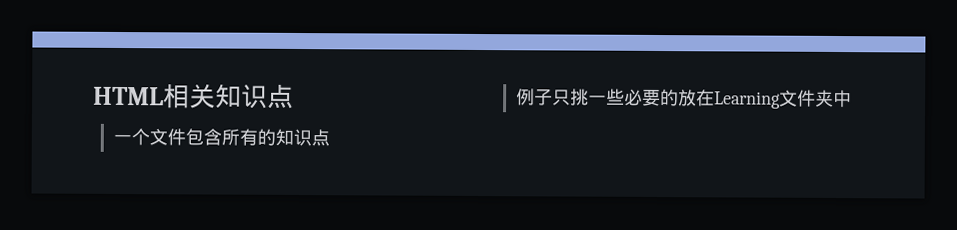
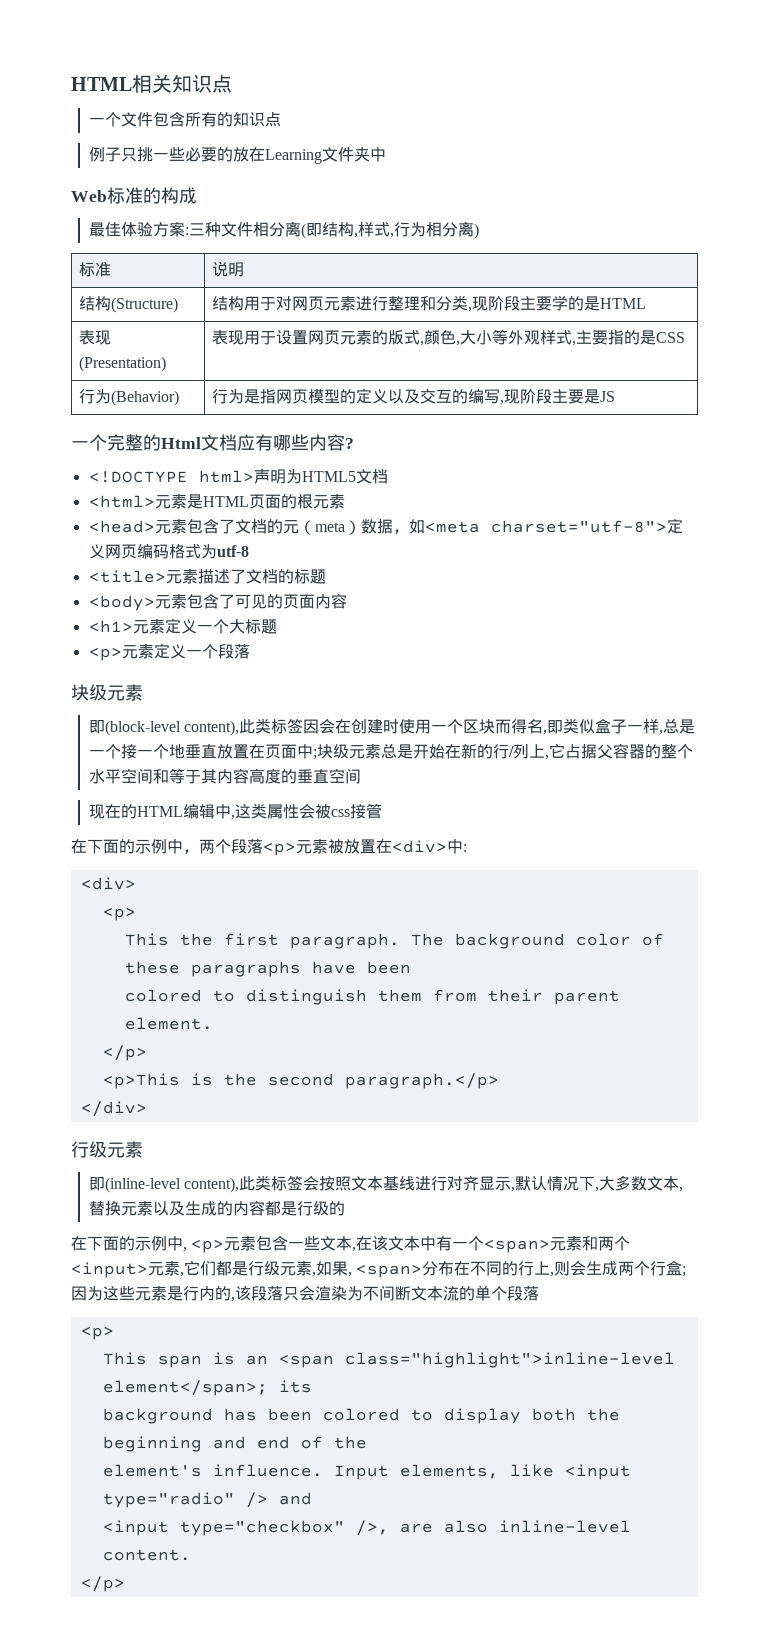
+ Web标准的构成
+ 最佳体验方案:三种文件相分离(即结构,样式,行为相分离)
+ 标准 | 说明
+ 结构(Structure) | 结构用于对网页元素进行整理和分类,现阶段主要学的是HTML
+ 表现(Presentation) | 表现用于设置网页元素的版式,颜色,大小等外观样式,主要指的是CSS
+ 行为(Behavior) | 行为是指网页模型的定义以及交互的编写,现阶段主要是JS
+ 一个完整的Html文档应有哪些内容?
+ <!DOCTYPE html>声明为HTML5文档
+ <html>元素是HTML页面的根元素
+ <head>元素包含了文档的元（meta）数据，如<meta charset="utf-8">定义网页编码格式为utf-8
+ <title>元素描述了文档的标题
+ <body>元素包含了可见的页面内容
+ <h1>元素定义一个大标题
+ <p>元素定义一个段落
+ 块级元素
+ 即(block-level content),此类标签因会在创建时使用一个区块而得名,即类似盒子一样,总是一个接一个地垂直放置在页面中;块级元素总是开始在新的行/列上,它占据父容器的整个水平空间和等于其内容高度的垂直空间
+ 现在的HTML编辑中,这类属性会被css接管
+ 在下面的示例中，两个段落<p>元素被放置在<div>中:
+ <div>
+ <p>
+ This the first paragraph. The background color of these paragraphs have been
+ colored to distinguish them from their parent element.
+ </p>
+ <p>This is the second paragraph.</p>
+ </div>
+ 行级元素
+ 即(inline-level content),此类标签会按照文本基线进行对齐显示,默认情况下,大多数文本,替换元素以及生成的内容都是行级的
+ 在下面的示例中, <p>元素包含一些文本,在该文本中有一个<span>元素和两个<input>元素,它们都是行级元素,如果, <span>分布在不同的行上,则会生成两个行盒;因为这些元素是行内的,该段落只会渲染为不间断文本流的单个段落
+ <p>
+ This span is an <span class="highlight">inline-level element</span>; its
+ background has been colored to display both the beginning and end of the
+ element's influence. Input elements, like <input type="radio" /> and
+ <input type="checkbox" />, are also inline-level content.
+ </p>

